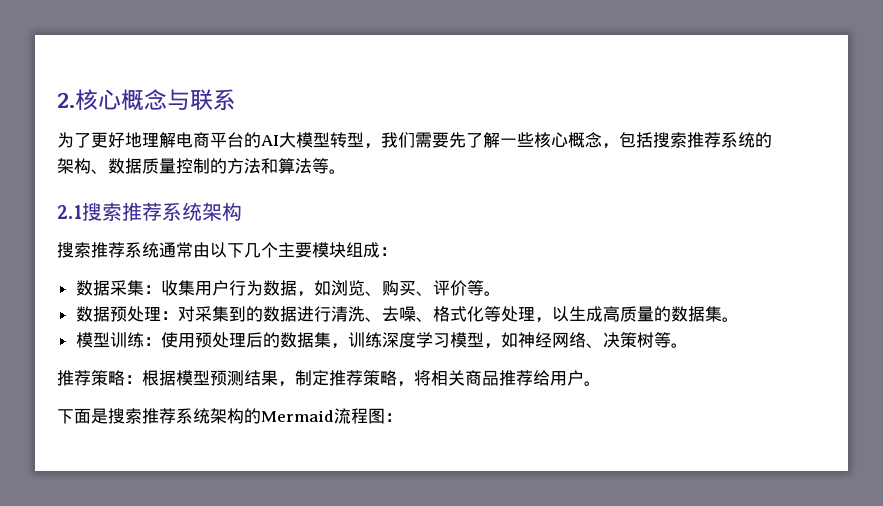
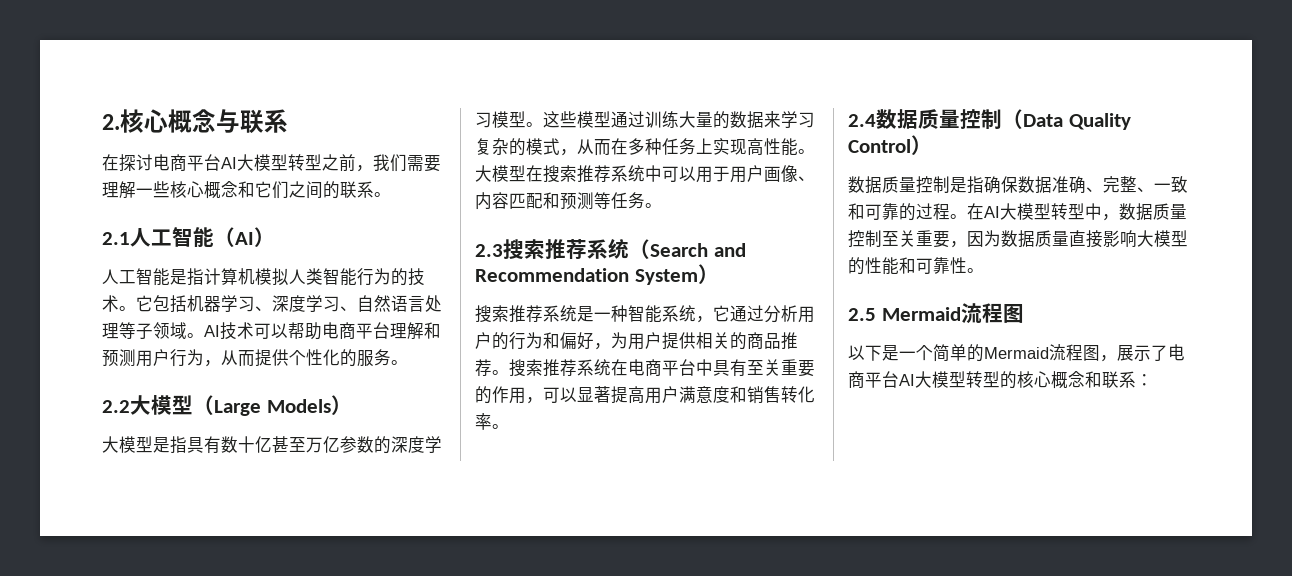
- 为了更好地理解电商平台的AI大模型转型，我们需要先了解一些核心概念，包括搜索推荐系统的架构、数据质量控制的方法和算法等。
- 2.1搜索推荐系统架构
- 搜索推荐系统通常由以下几个主要模块组成：
- 数据采集：收集用户行为数据，如浏览、购买、评价等。
- 数据预处理：对采集到的数据进行清洗、去噪、格式化等处理，以生成高质量的数据集。
- 模型训练：使用预处理后的数据集，训练深度学习模型，如神经网络、决策树等。
- 推荐策略：根据模型预测结果，制定推荐策略，将相关商品推荐给用户。
- 下面是搜索推荐系统架构的Mermaid流程图：
+ 在探讨电商平台AI大模型转型之前，我们需要理解一些核心概念和它们之间的联系。
+ 2.1人工智能（AI）
+ 人工智能是指计算机模拟人类智能行为的技术。它包括机器学习、深度学习、自然语言处理等子领域。AI技术可以帮助电商平台理解和预测用户行为，从而提供个性化的服务。
+ 2.2大模型（Large Models）
+ 大模型是指具有数十亿甚至万亿参数的深度学习模型。这些模型通过训练大量的数据来学习复杂的模式，从而在多种任务上实现高性能。大模型在搜索推荐系统中可以用于用户画像、内容匹配和预测等任务。
+ 2.3搜索推荐系统（Search and Recommendation System）
+ 搜索推荐系统是一种智能系统，它通过分析用户的行为和偏好，为用户提供相关的商品推荐。搜索推荐系统在电商平台中具有至关重要的作用，可以显著提高用户满意度和销售转化率。
+ 2.4数据质量控制（Data Quality Control）
+ 数据质量控制是指确保数据准确、完整、一致和可靠的过程。在AI大模型转型中，数据质量控制至关重要，因为数据质量直接影响大模型的性能和可靠性。
+ 2.5 Mermaid流程图
+ 以下是一个简单的Mermaid流程图，展示了电商平台AI大模型转型的核心概念和联系：

